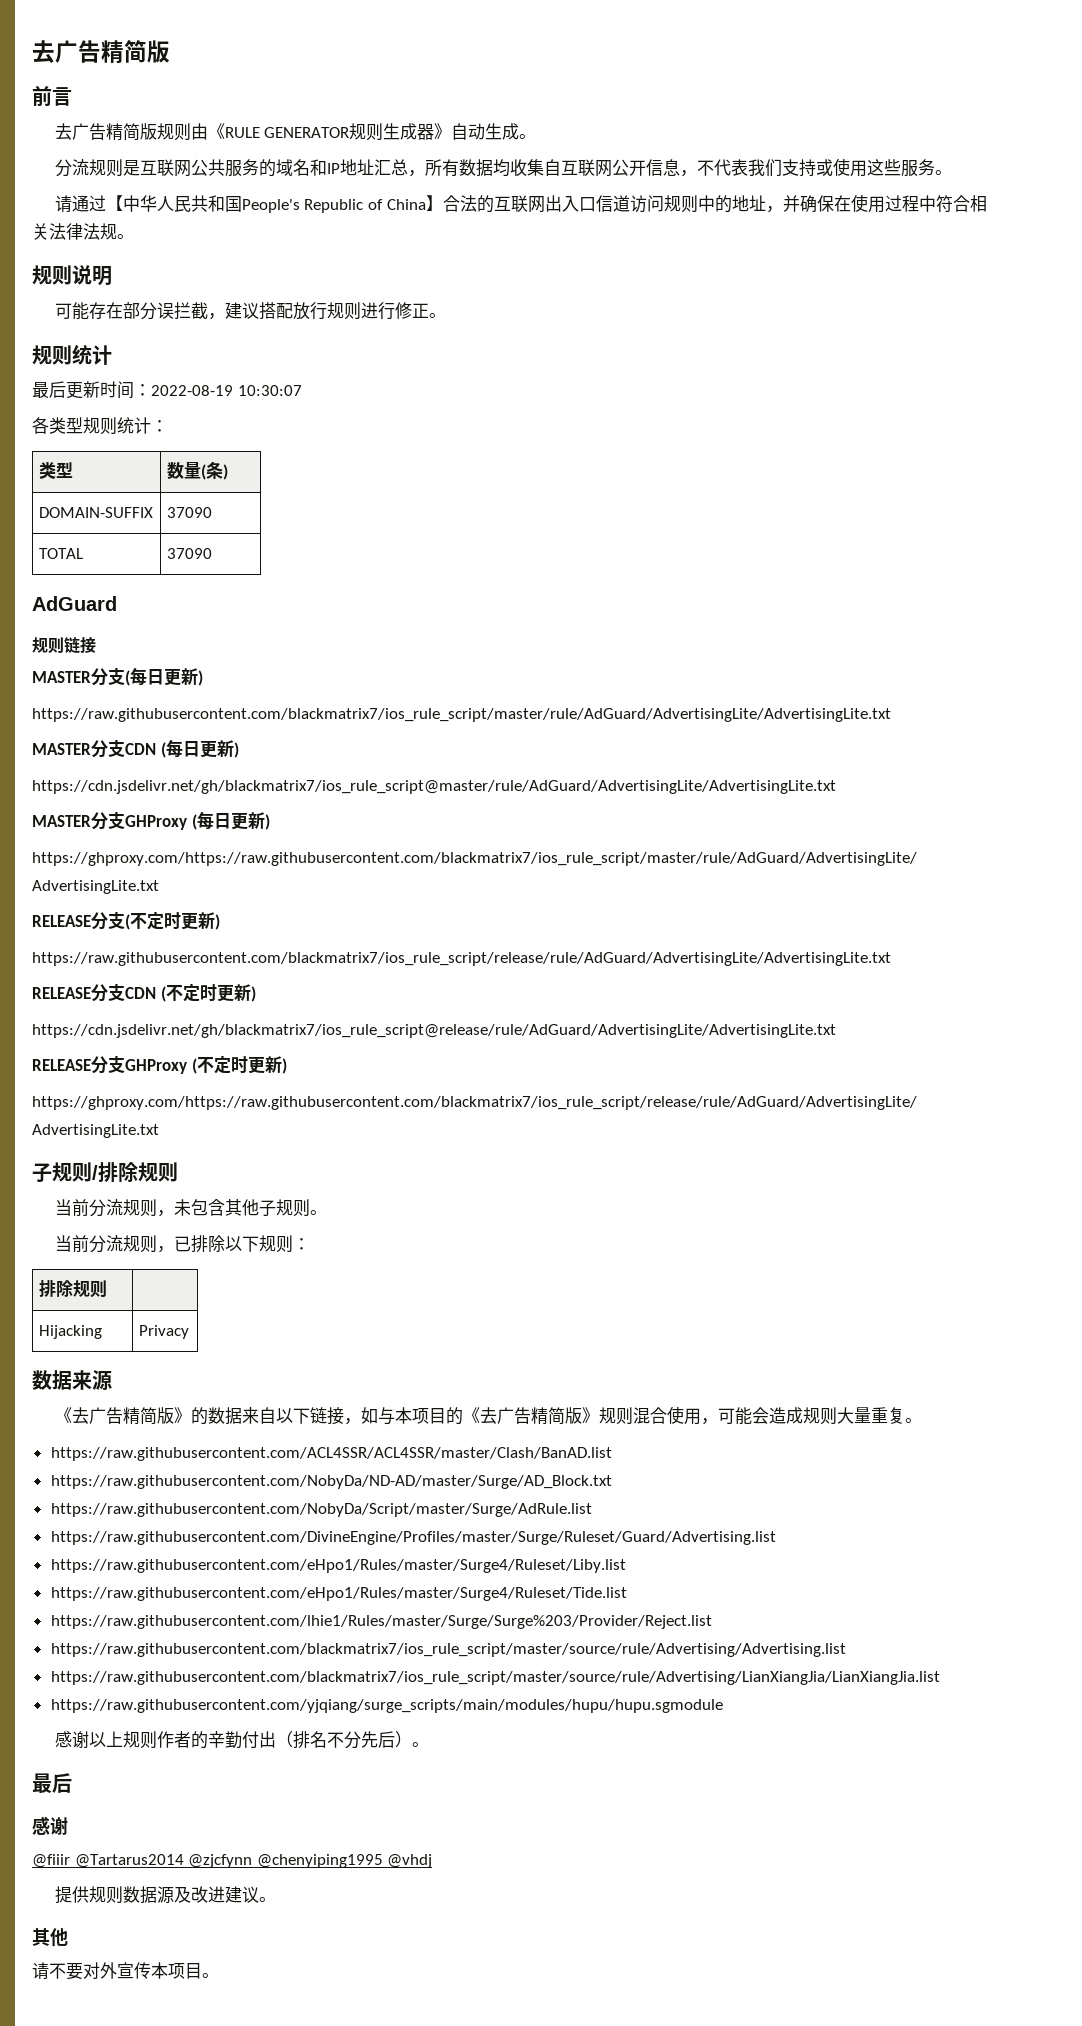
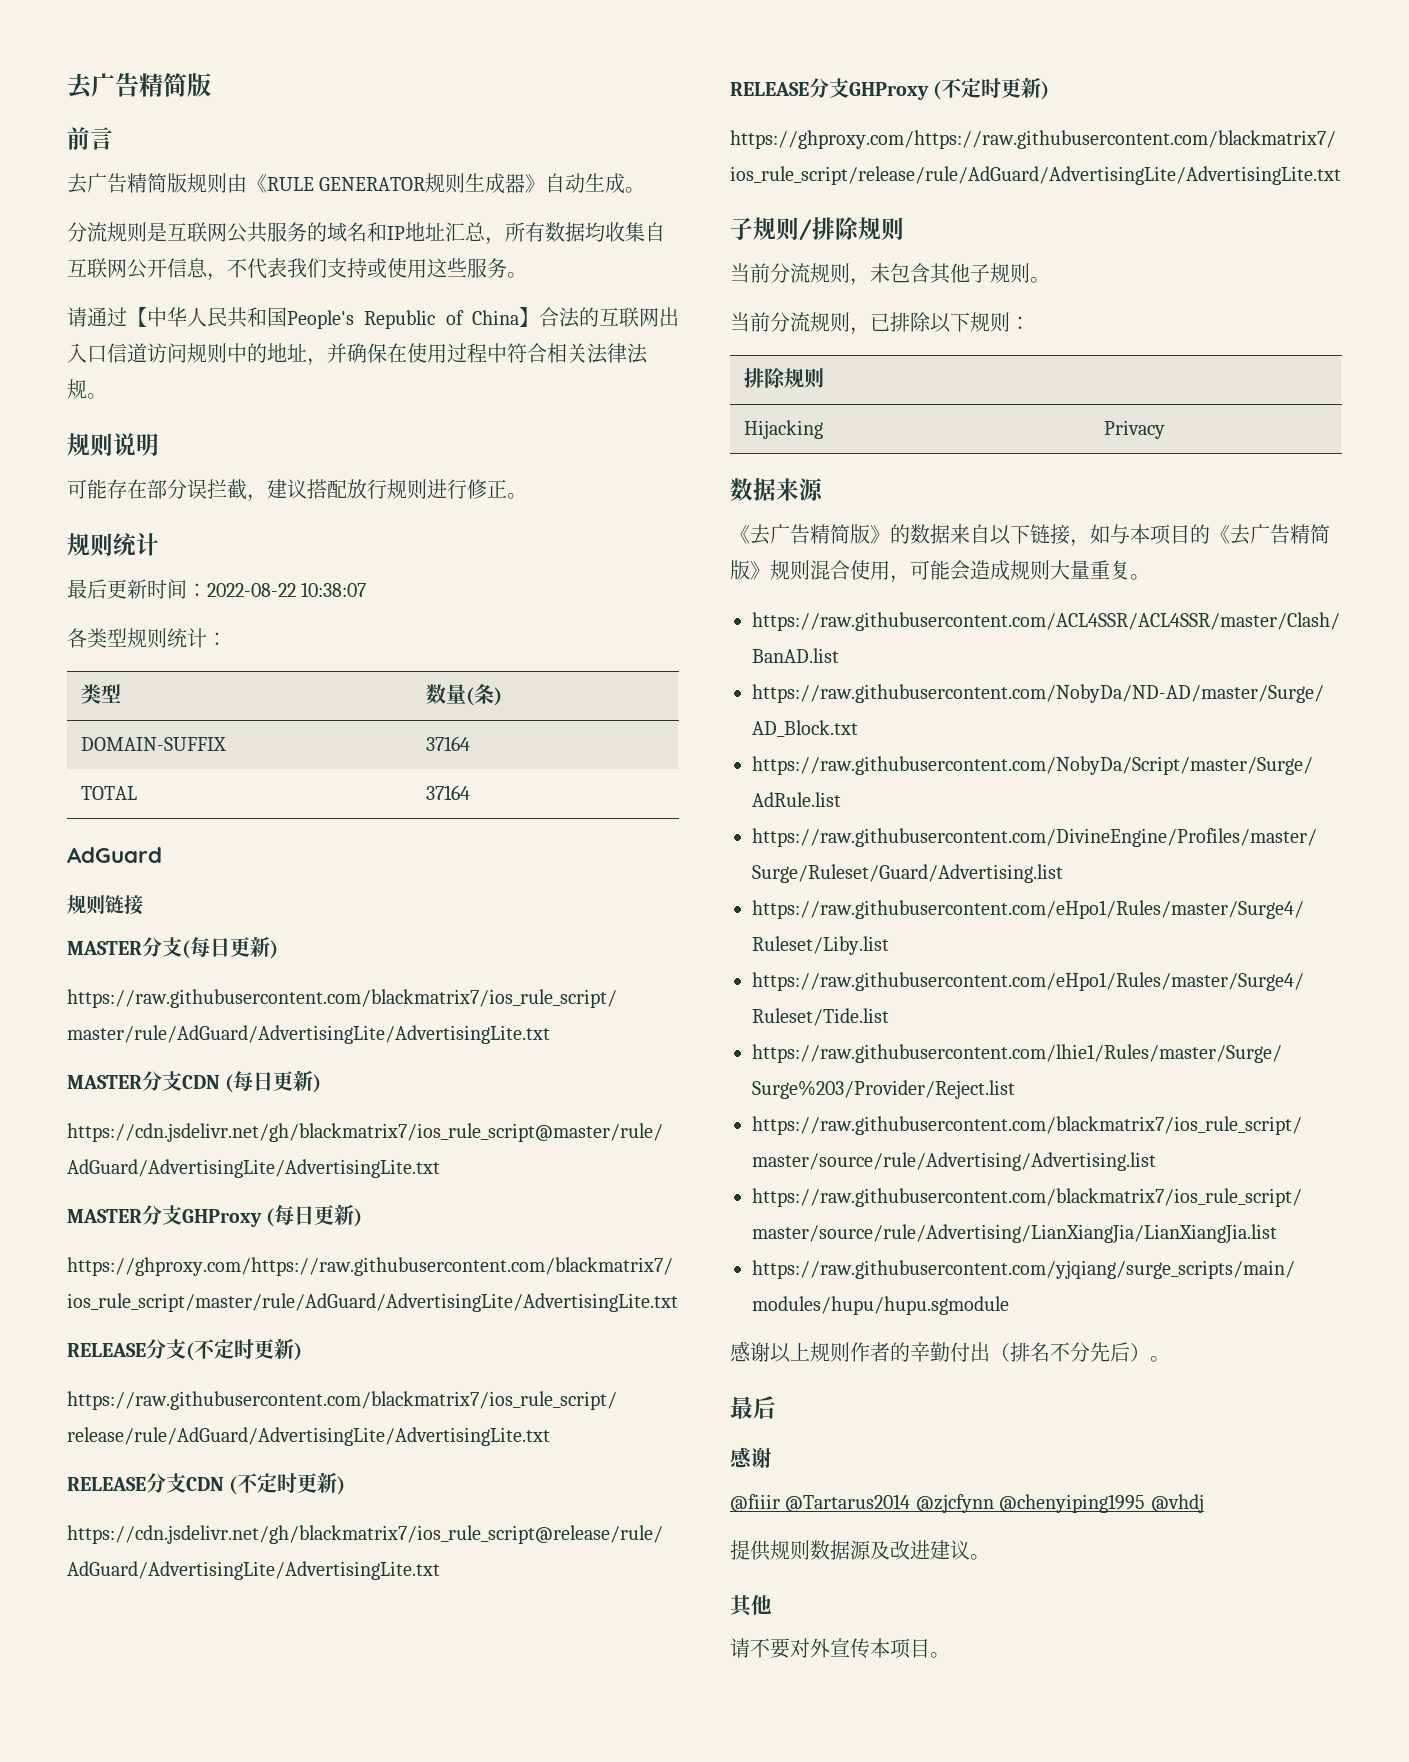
- 最后更新时间：2022-08-19 10:30:07
+ 最后更新时间：2022-08-22 10:38:07
- DOMAIN-SUFFIX | 37090
+ DOMAIN-SUFFIX | 37164
- TOTAL | 37090
+ TOTAL | 37164

